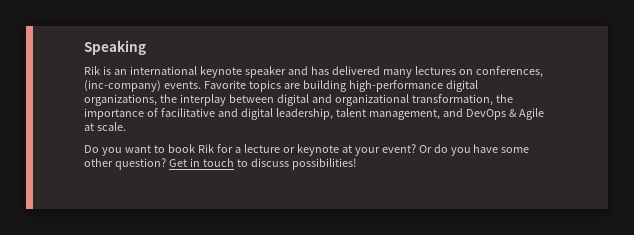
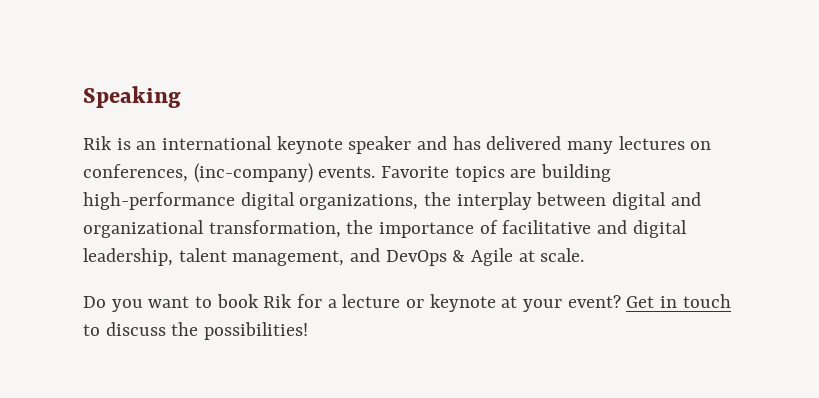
- Or do you have some other question?
- Get in touch to discuss possibilities!
+ Get in touch to discuss the possibilities!

